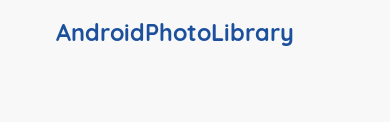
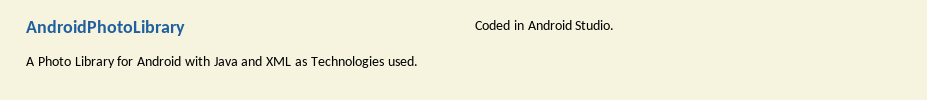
+ A Photo Library for Android with Java and XML as Technologies used. Coded in Android Studio.

